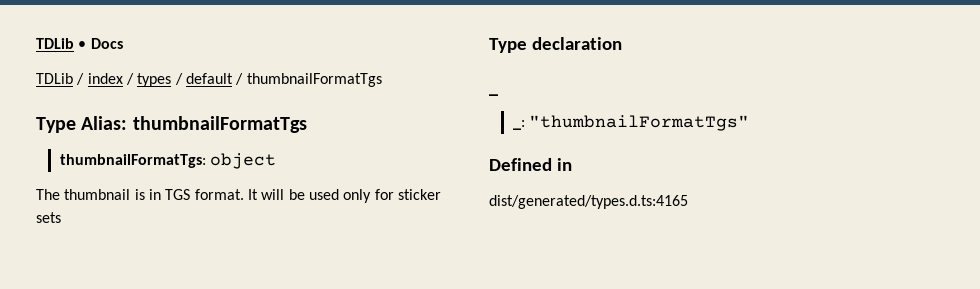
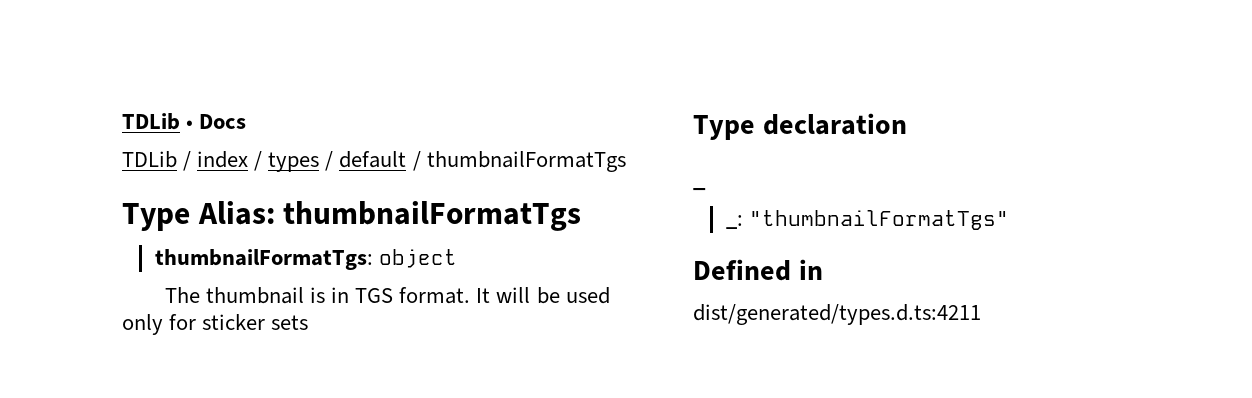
- dist/generated/types.d.ts:4165
+ dist/generated/types.d.ts:4211

